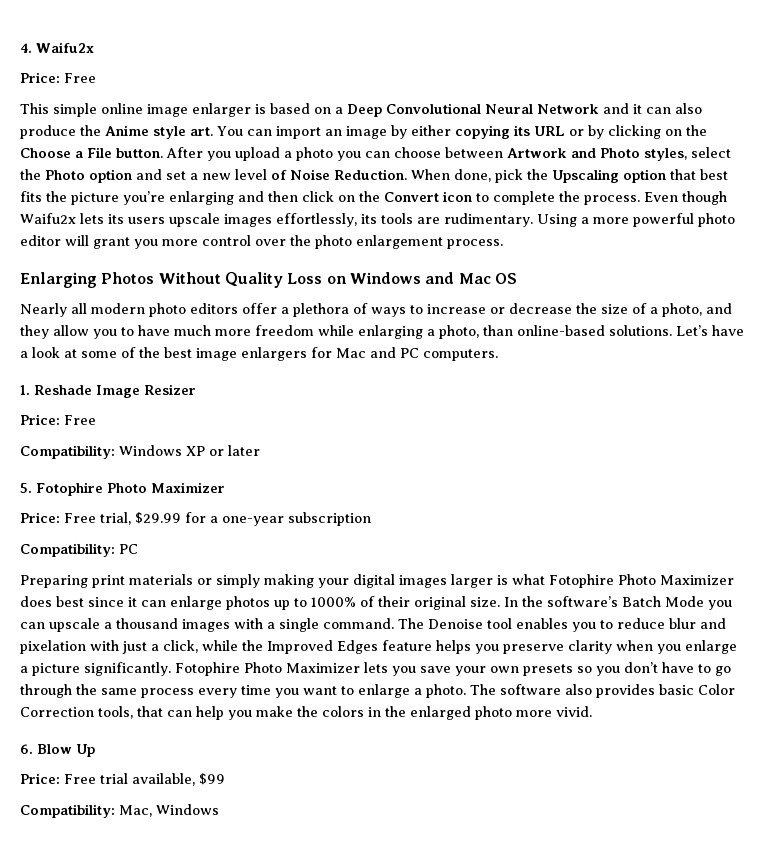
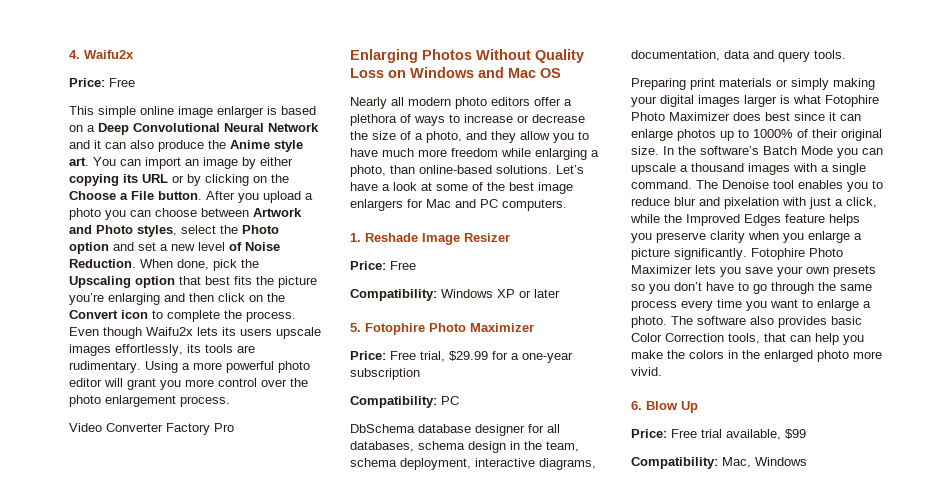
+ Video Converter Factory Pro
+ DbSchema database designer for all databases, schema design in the team, schema deployment, interactive diagrams, documentation, data and query tools.

